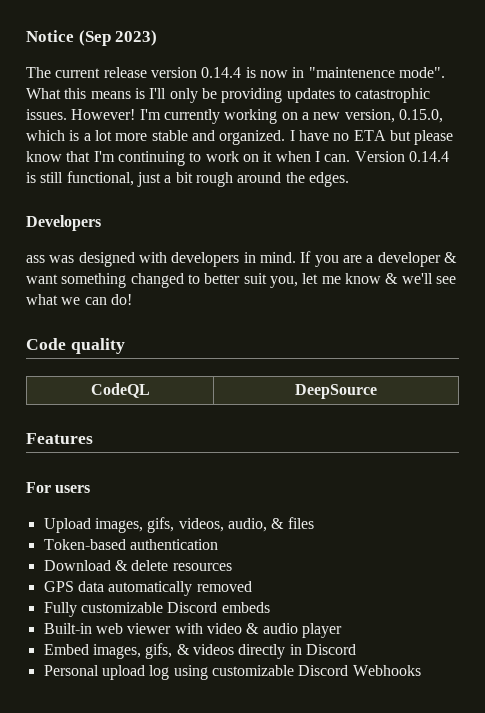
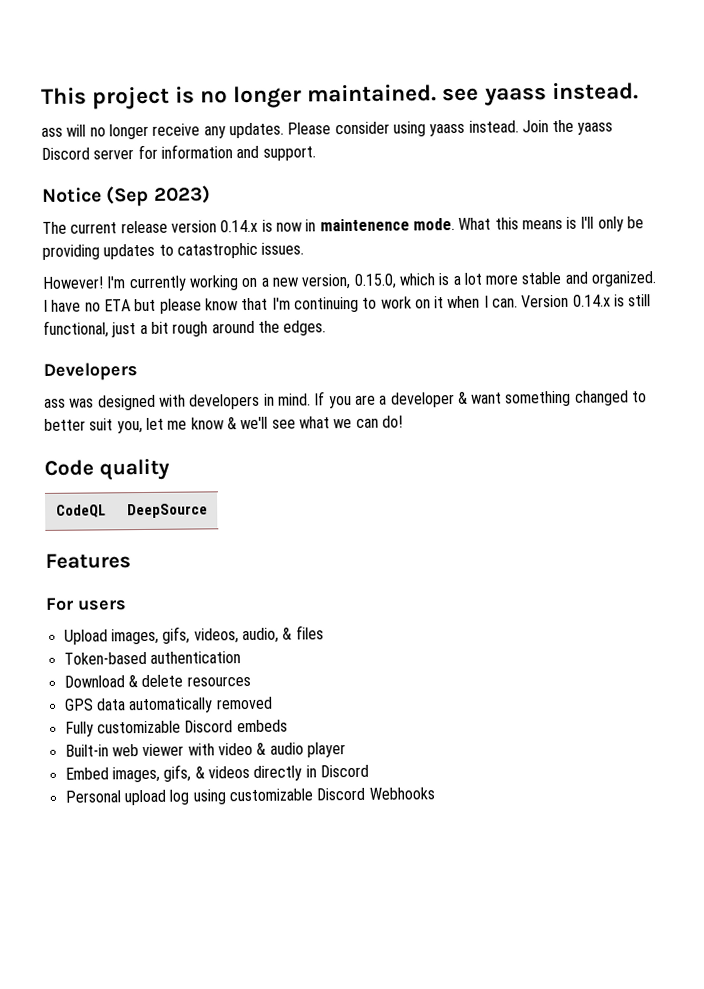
+ This project is no longer maintained. see yaass instead.
+ ass will no longer receive any updates. Please consider using yaass instead. Join the yaass Discord server for information and support.
- The current release version 0.14.4 is now in "maintenence mode".
+ The current release version 0.14.x is now in maintenence mode.
- What this means is I'll only be providing updates to catastrophic issues. However!
+ What this means is I'll only be providing updates to catastrophic issues.
+ However!
- Version 0.14.4 is still functional, just a bit rough around the edges.
+ Version 0.14.x is still functional, just a bit rough around the edges.

